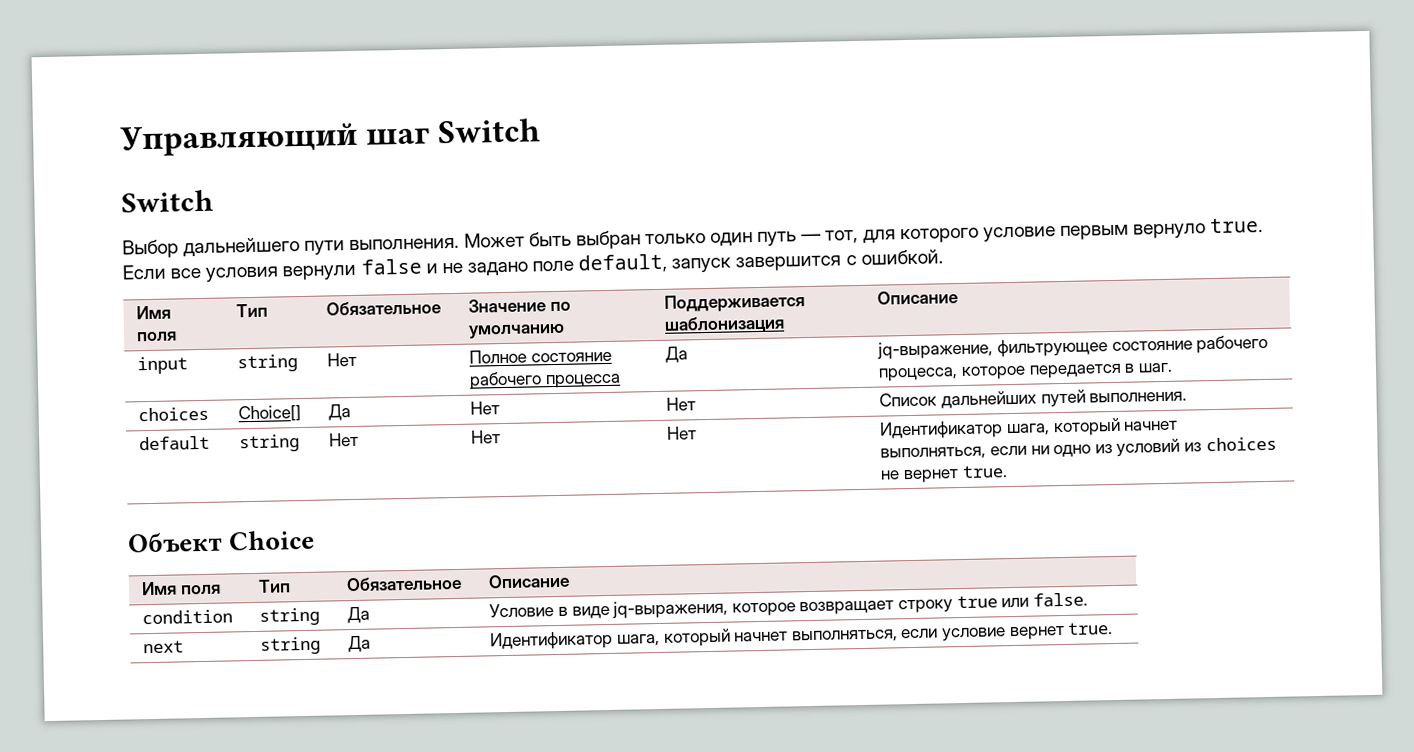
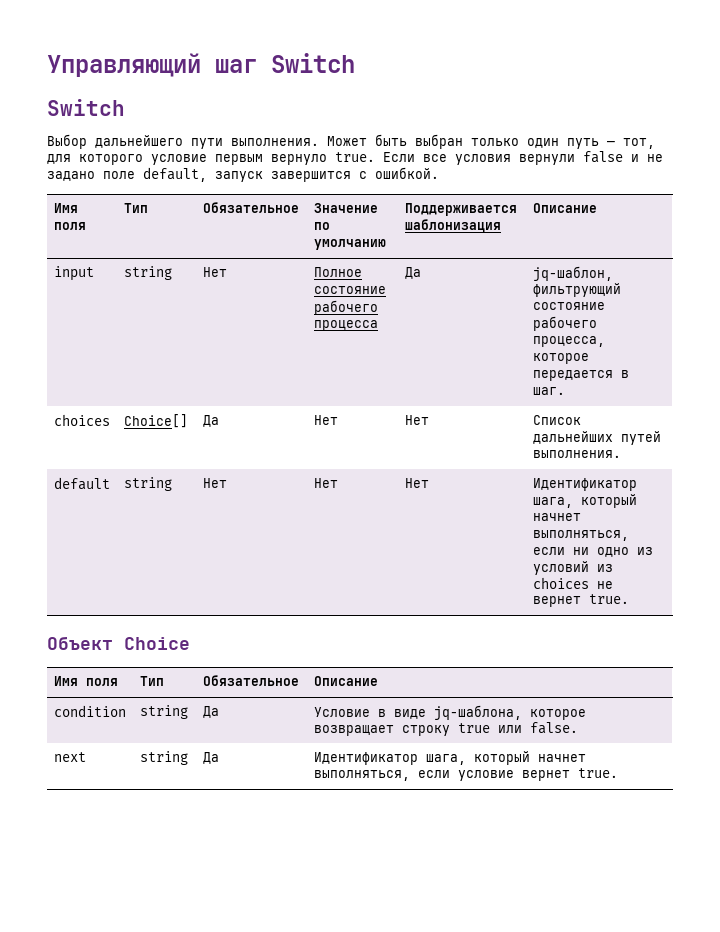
- input | string | Нет | Полное состояние рабочего процесса | Да | jq-выражение, фильтрующее состояние рабочего процесса, которое передается в шаг.
+ input | string | Нет | Полное состояние рабочего процесса | Да | jq-шаблон, фильтрующий состояние рабочего процесса, которое передается в шаг.
- condition | string | Да | Условие в виде jq-выражения, которое возвращает строку true или false.
+ condition | string | Да | Условие в виде jq-шаблона, которое возвращает строку true или false.

